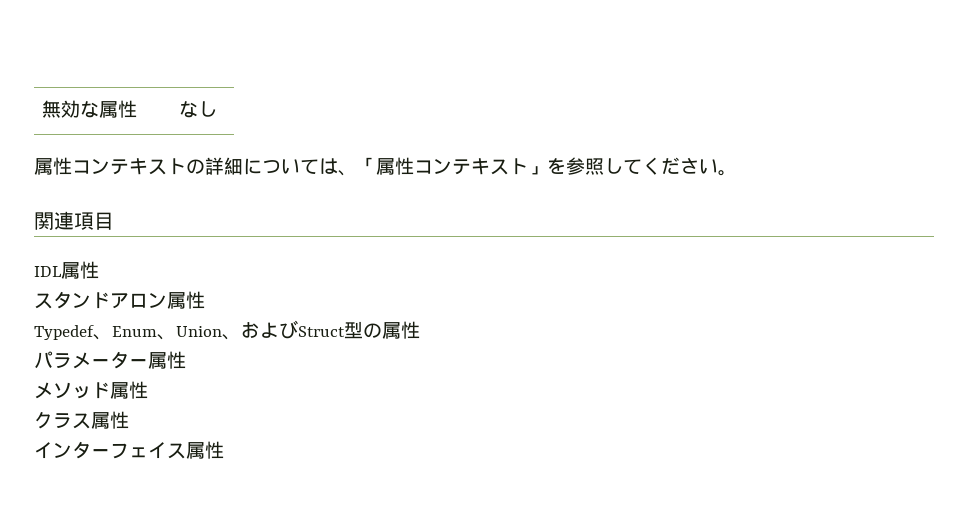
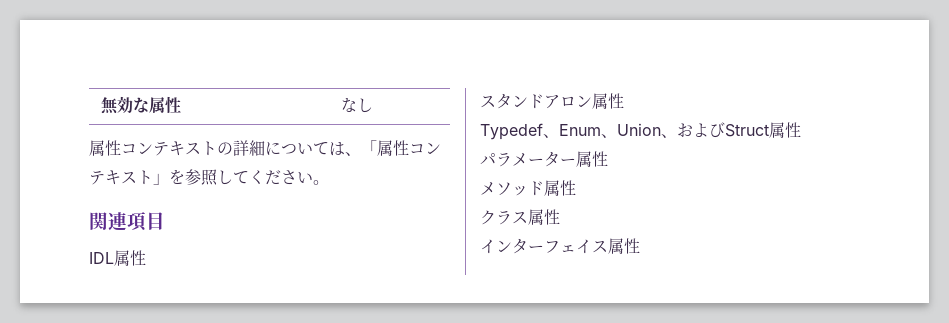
- Typedef、Enum、Union、およびStruct型の属性
+ Typedef、Enum、Union、およびStruct属性

